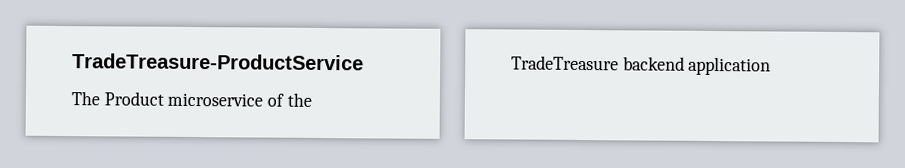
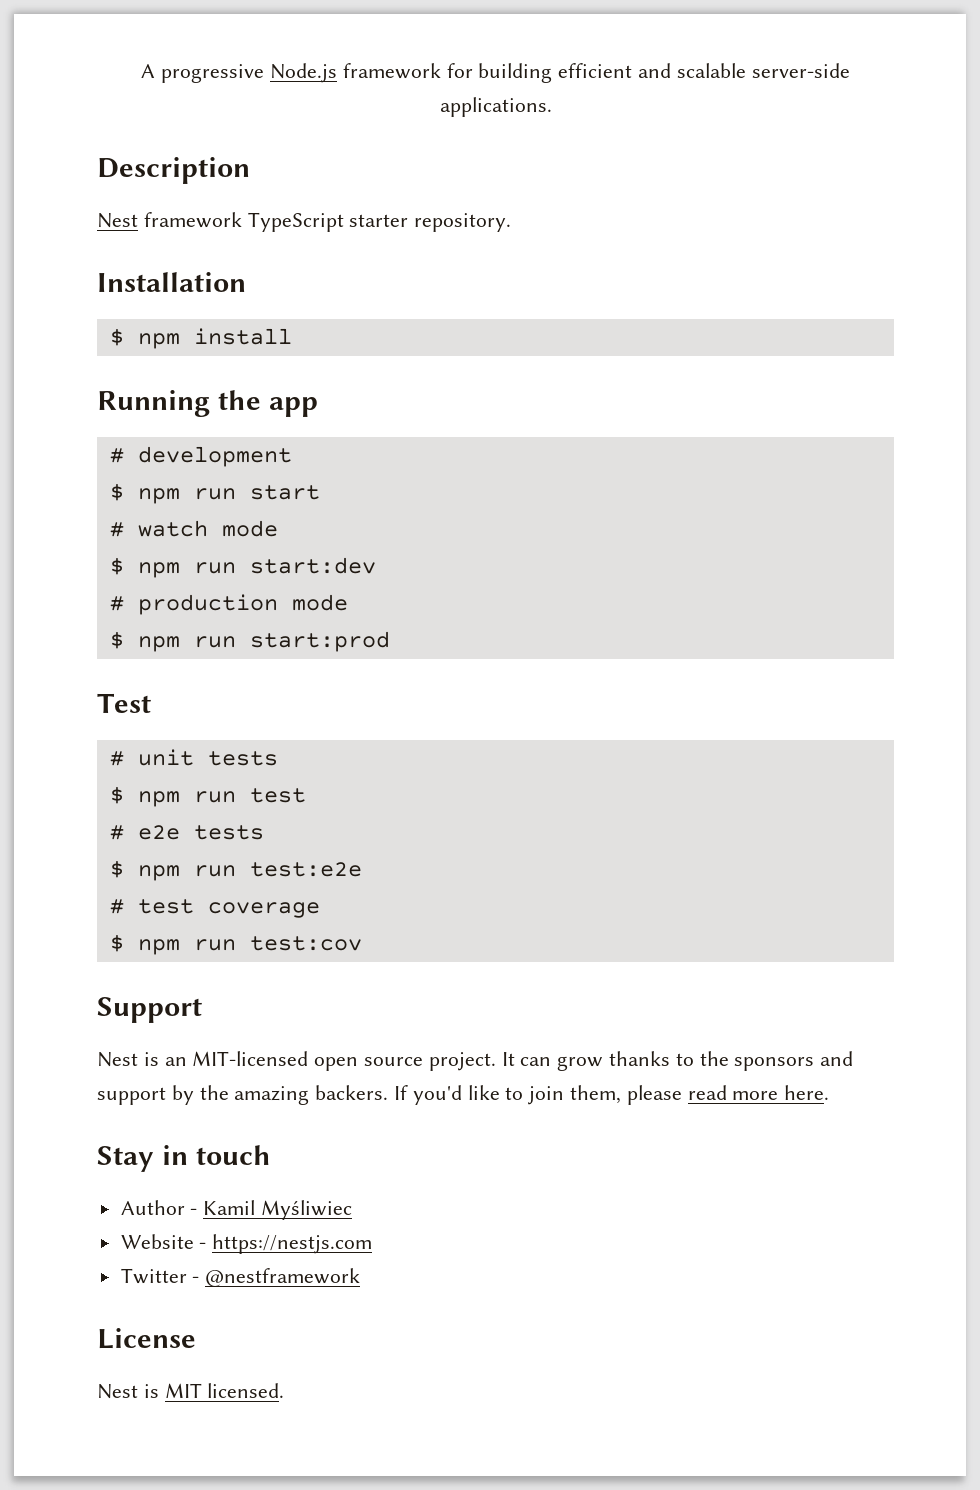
- TradeTreasure-ProductService
- The Product microservice of the TradeTreasure backend application
+ A progressive Node.js framework for building efficient and scalable server-side applications.
+ Description
+ Nest framework TypeScript starter repository.
+ Installation
+ $ npm install
+ Running the app
+ # development
+ $ npm run start
+ # watch mode
+ $ npm run start:dev
+ # production mode
+ $ npm run start:prod
+ Test
+ # unit tests
+ $ npm run test
+ # e2e tests
+ $ npm run test:e2e
+ # test coverage
+ $ npm run test:cov
+ Support
+ Nest is an MIT-licensed open source project. It can grow thanks to the sponsors and support by the amazing backers. If you'd like to join them, please read more here.
+ Stay in touch
+ Author - Kamil Myśliwiec
+ Website - https://nestjs.com
+ Twitter - @nestframework
+ License
+ Nest is MIT licensed.

